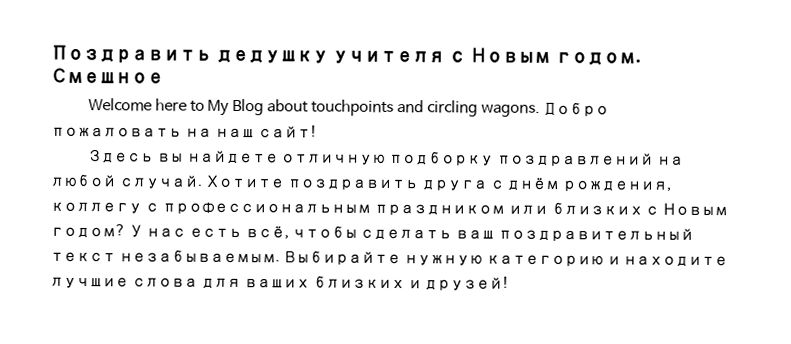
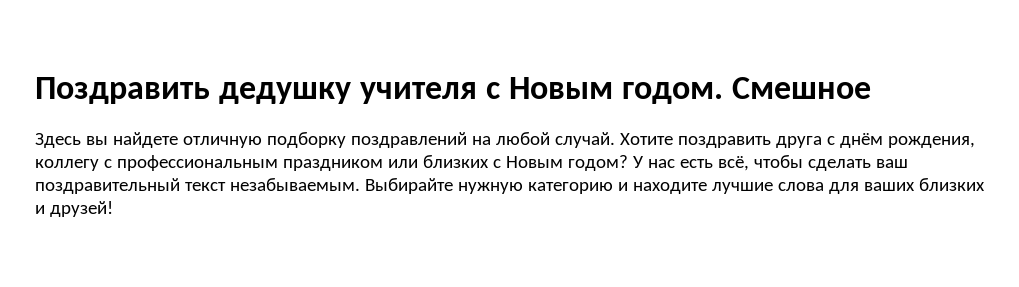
- Welcome here to My Blog about touchpoints and circling wagons. Добро пожаловать на наш сайт!

